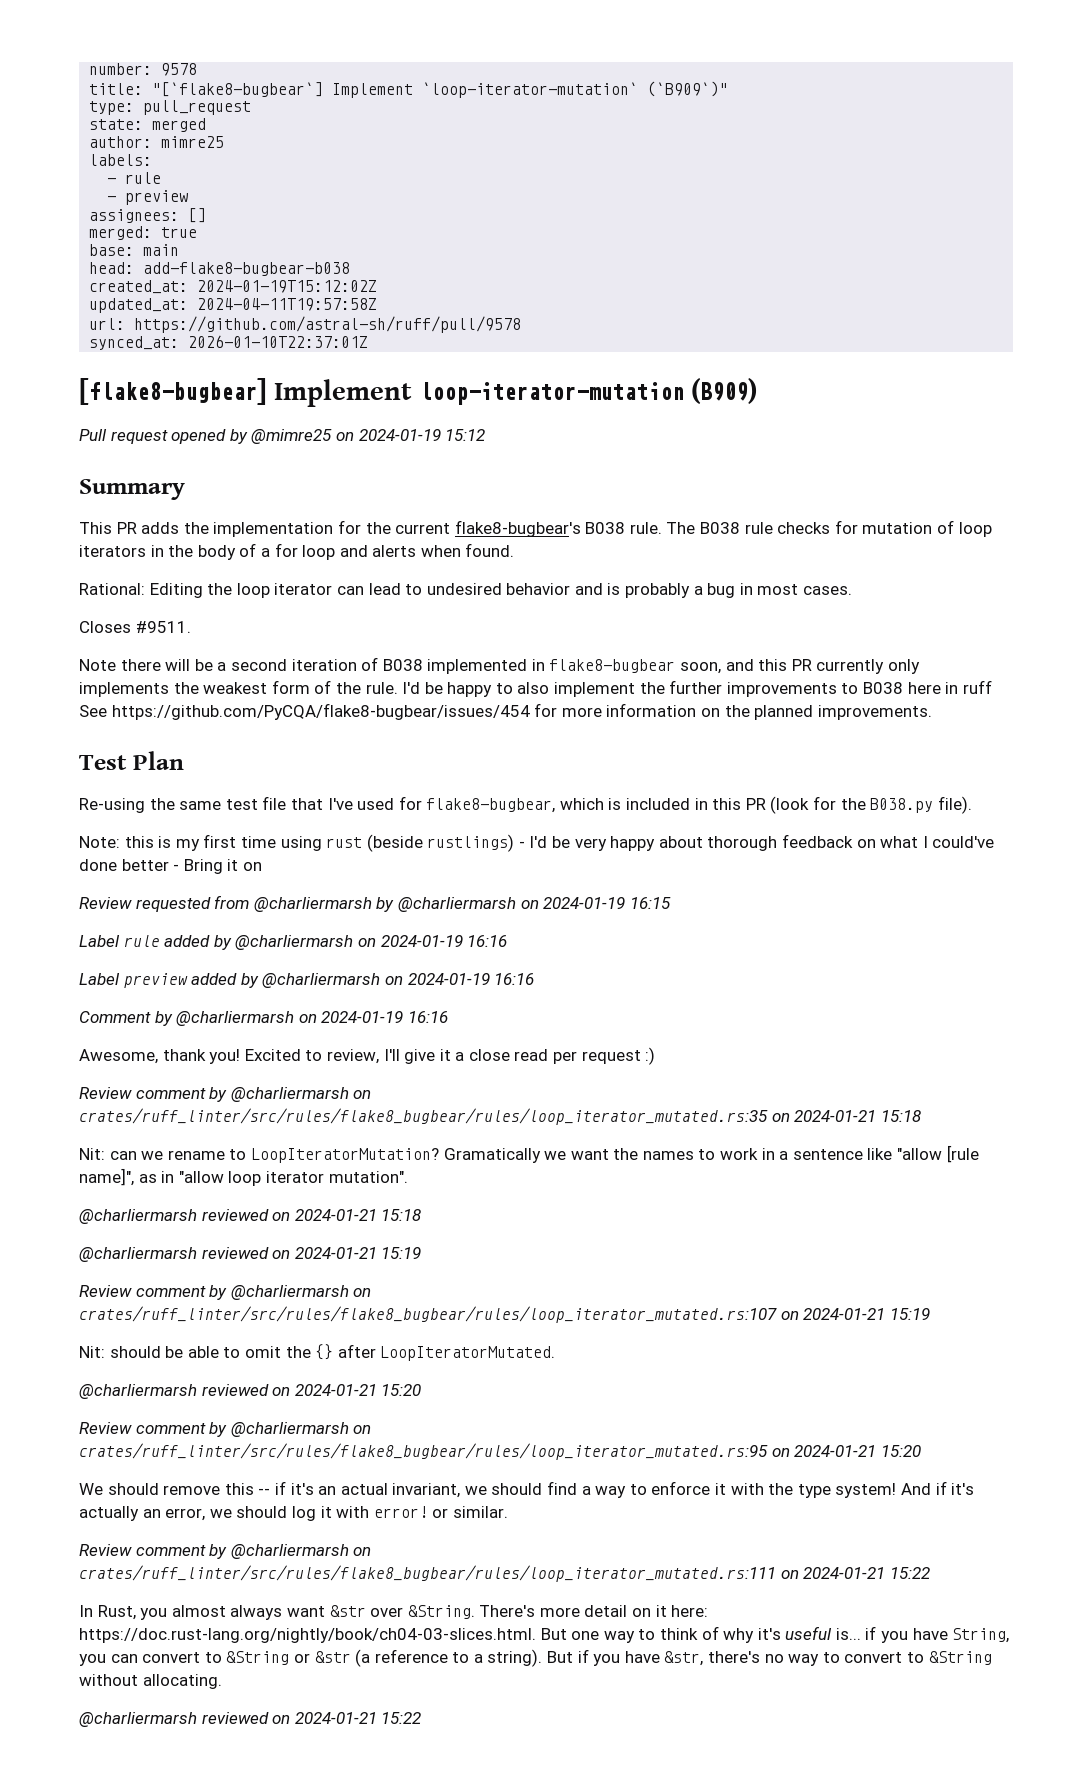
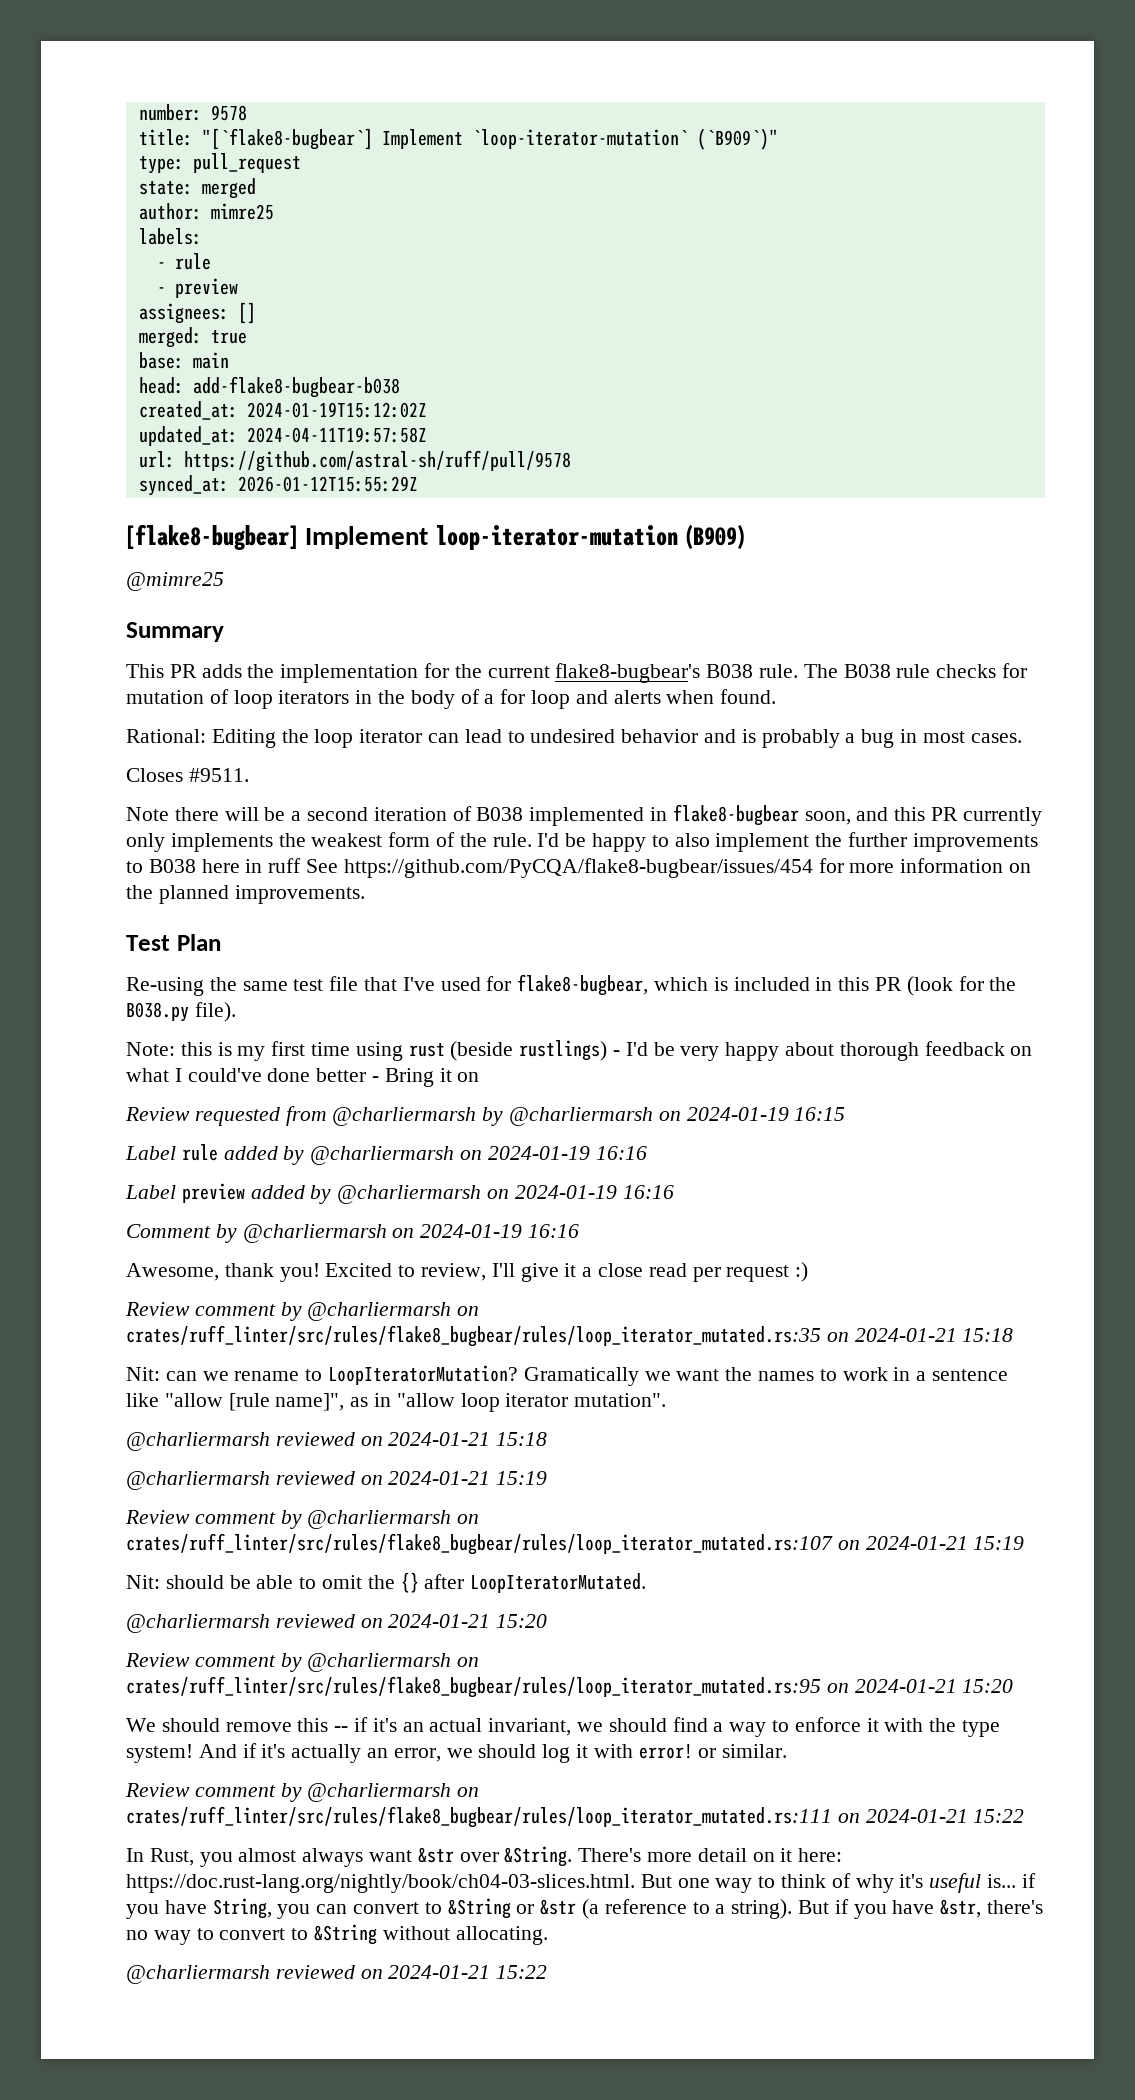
- synced_at: 2026-01-10T22:37:01Z
+ synced_at: 2026-01-12T15:55:29Z
- Pull request opened by @mimre25 on 2024-01-19 15:12
+ @mimre25

